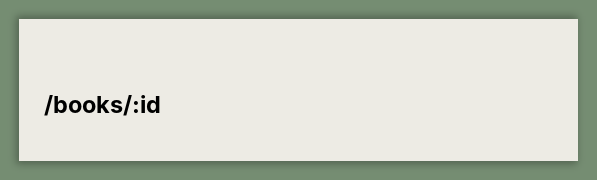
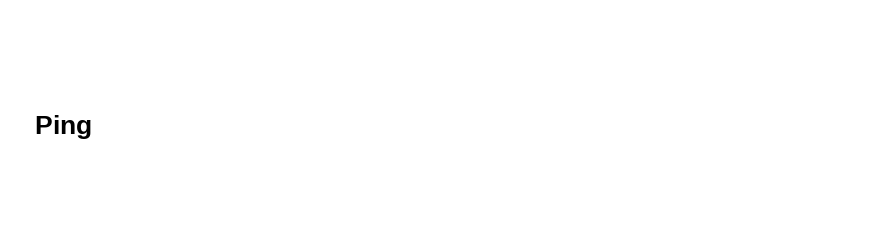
- /books/:id
+ Ping

